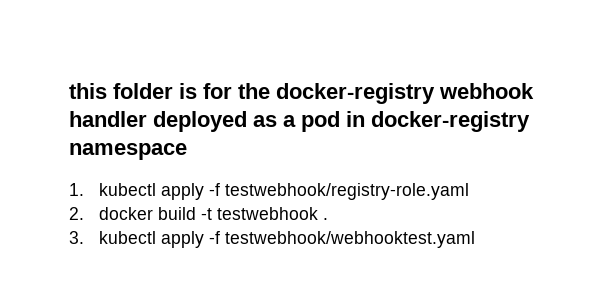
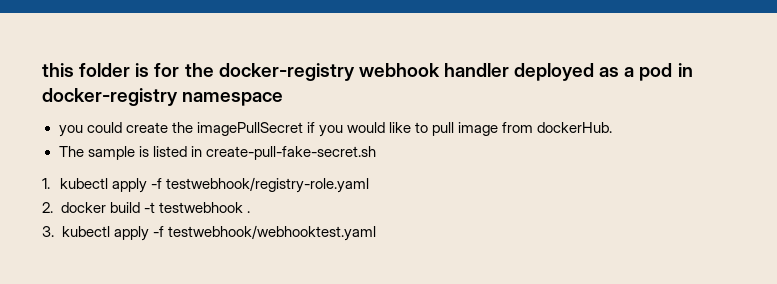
+ you could create the imagePullSecret if you would like to pull image from dockerHub.
+ The sample is listed in create-pull-fake-secret.sh

